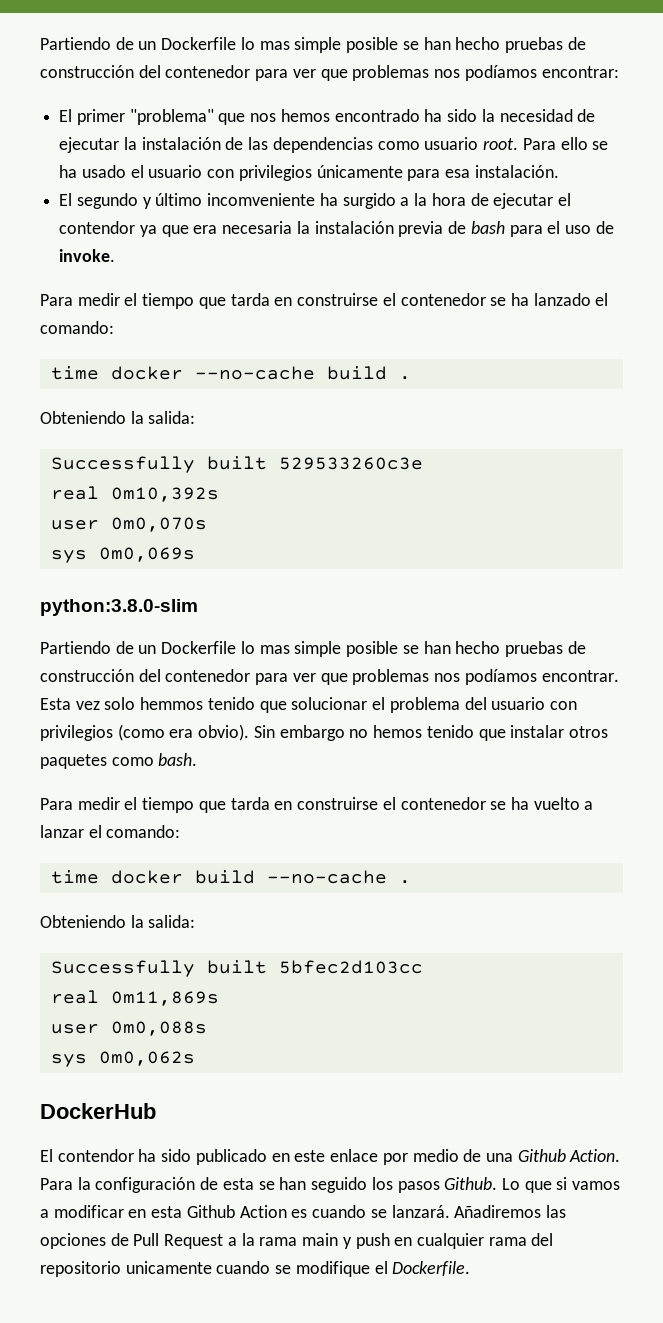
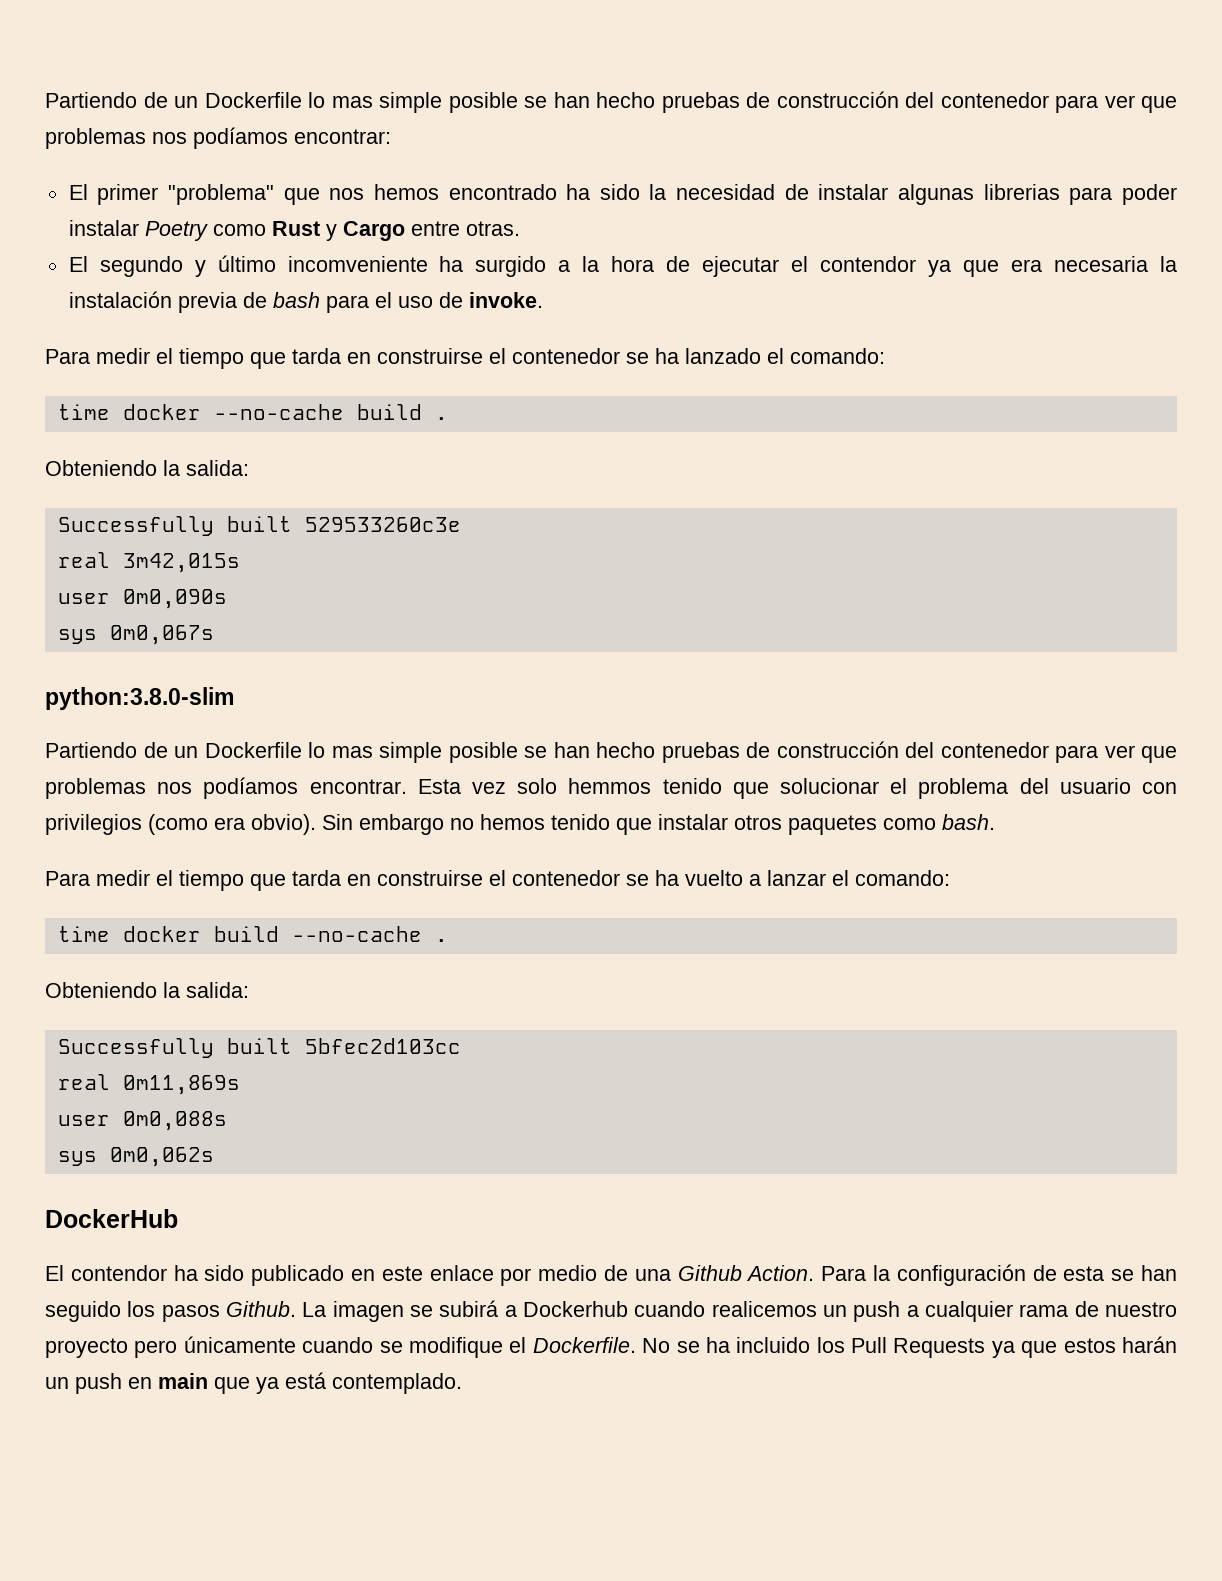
- El primer "problema" que nos hemos encontrado ha sido la necesidad de ejecutar la instalación de las dependencias como usuario root. Para ello se ha usado el usuario con privilegios únicamente para esa instalación.
+ El primer "problema" que nos hemos encontrado ha sido la necesidad de instalar algunas librerias para poder instalar Poetry como Rust y Cargo entre otras.
- real 0m10,392s
- user 0m0,070s
- sys 0m0,069s
+ real 3m42,015s
+ user 0m0,090s
+ sys 0m0,067s
- Lo que si vamos a modificar en esta Github Action es cuando se lanzará. Añadiremos las opciones de Pull Request a la rama main y push en cualquier rama del repositorio unicamente cuando se modifique el Dockerfile.
+ La imagen se subirá a Dockerhub cuando realicemos un push a cualquier rama de nuestro proyecto pero únicamente cuando se modifique el Dockerfile.
+ No se ha incluido los Pull Requests ya que estos harán un push en main que ya está contemplado.

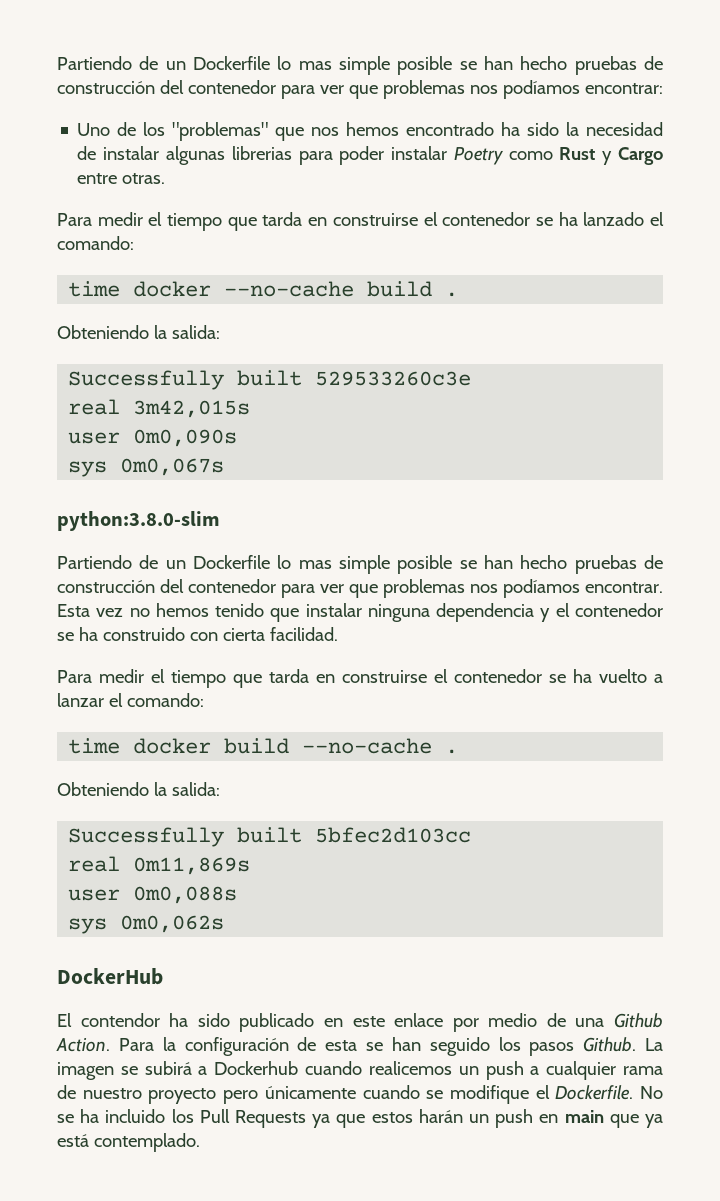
- El primer "problema" que nos hemos encontrado ha sido la necesidad de instalar algunas librerias para poder instalar Poetry como Rust y Cargo entre otras.
+ Uno de los "problemas" que nos hemos encontrado ha sido la necesidad de instalar algunas librerias para poder instalar Poetry como Rust y Cargo entre otras.
- El segundo y último incomveniente ha surgido a la hora de ejecutar el contendor ya que era necesaria la instalación previa de bash para el uso de invoke.
- Esta vez solo hemmos tenido que solucionar el problema del usuario con privilegios (como era obvio). Sin embargo no hemos tenido que instalar otros paquetes como bash.
+ Esta vez no hemos tenido que instalar ninguna dependencia y el contenedor se ha construido con cierta facilidad.

